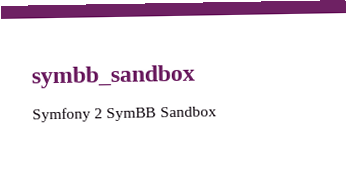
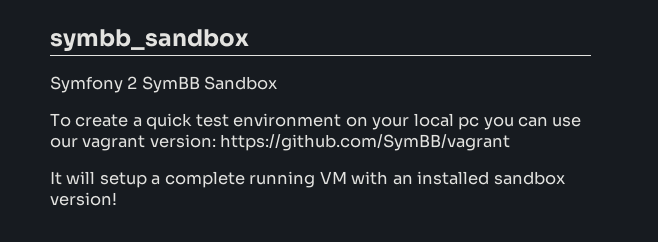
+ To create a quick test environment on your local pc you can use our vagrant version: https://github.com/SymBB/vagrant
+ It will setup a complete running VM with an installed sandbox version!

